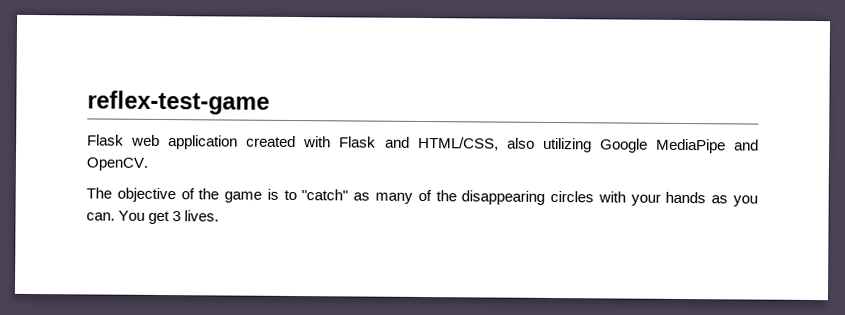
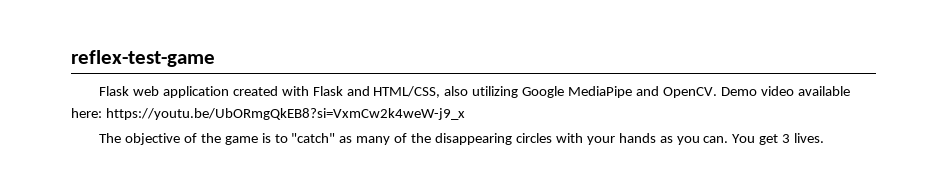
+ Demo video available here: https://youtu.be/UbORmgQkEB8?si=VxmCw2k4weW-j9_x

